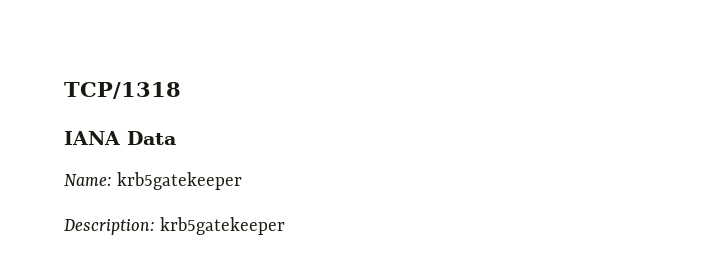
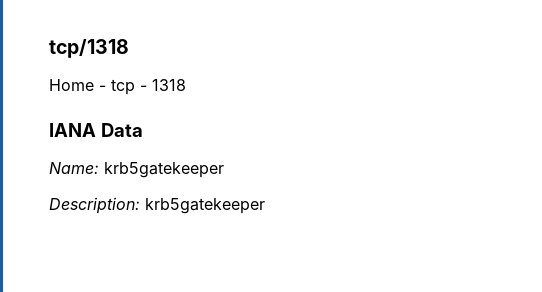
- TCP/1318
+ tcp/1318
+ Home - tcp - 1318

